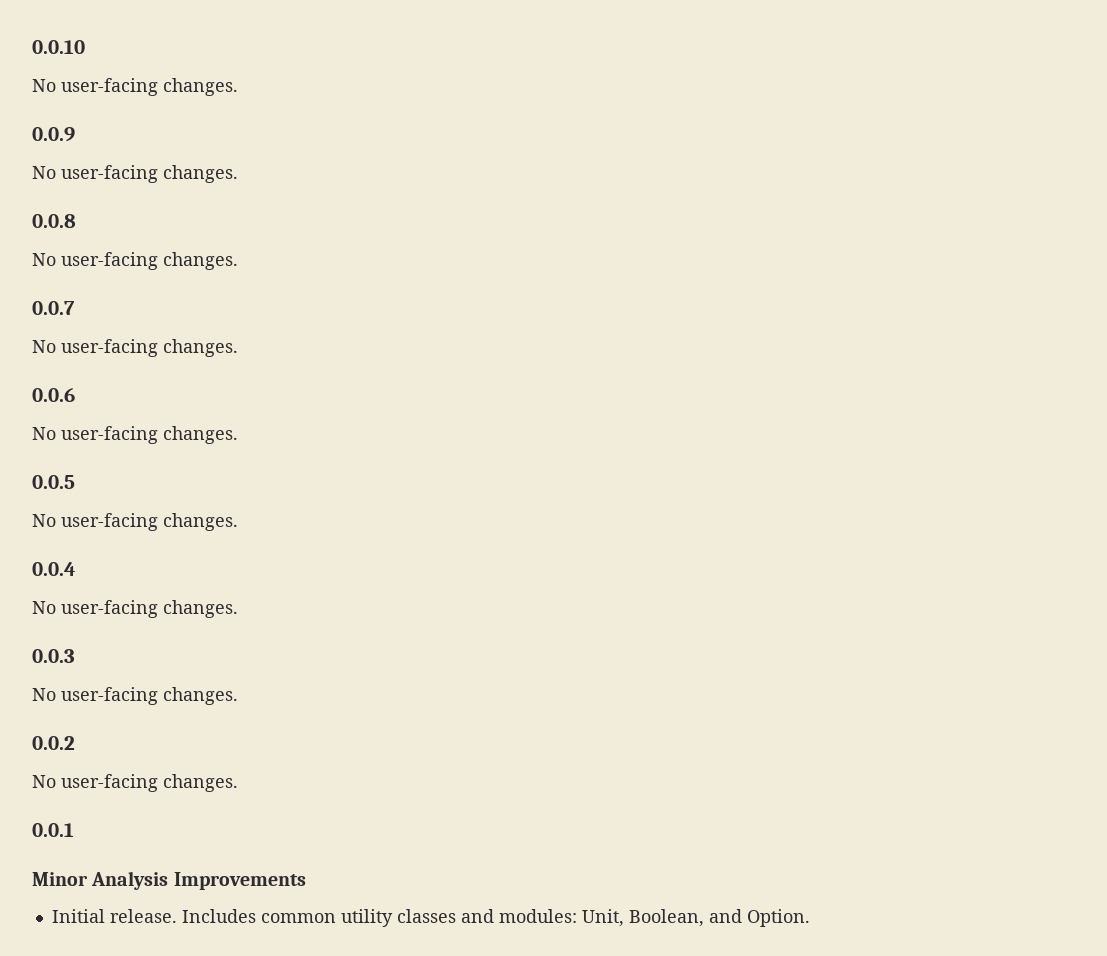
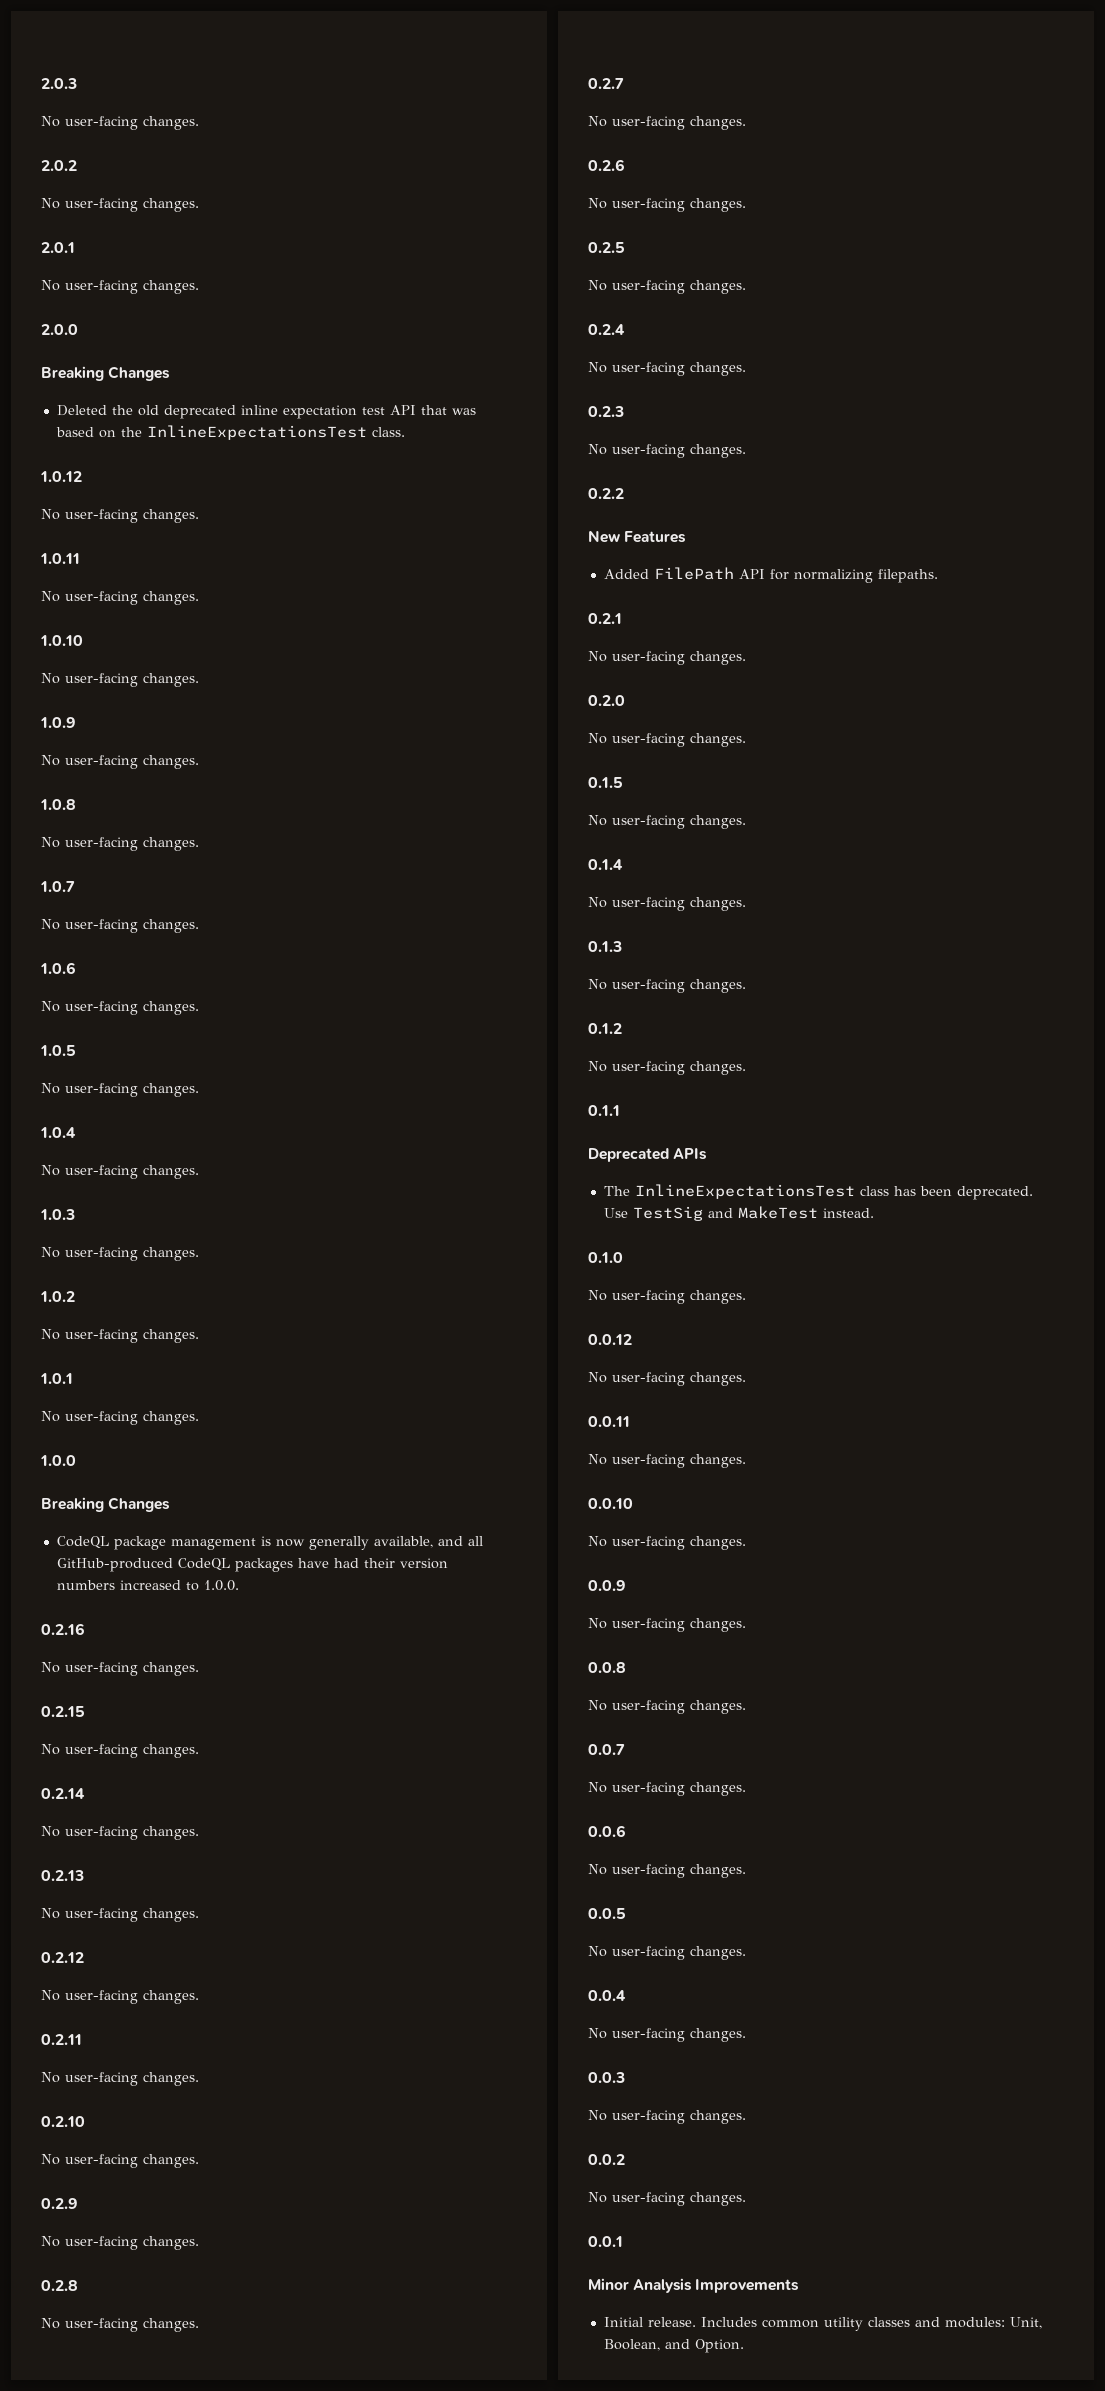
+ 2.0.3
+ No user-facing changes.
+ 2.0.2
+ No user-facing changes.
+ 2.0.1
+ No user-facing changes.
+ 2.0.0
+ Breaking Changes
+ Deleted the old deprecated inline expectation test API that was based on the InlineExpectationsTest class.
+ 1.0.12
+ No user-facing changes.
+ 1.0.11
+ No user-facing changes.
+ 1.0.10
+ No user-facing changes.
+ 1.0.9
+ No user-facing changes.
+ 1.0.8
+ No user-facing changes.
+ 1.0.7
+ No user-facing changes.
+ 1.0.6
+ No user-facing changes.
+ 1.0.5
+ No user-facing changes.
+ 1.0.4
+ No user-facing changes.
+ 1.0.3
+ No user-facing changes.
+ 1.0.2
+ No user-facing changes.
+ 1.0.1
+ No user-facing changes.
+ 1.0.0
+ Breaking Changes
+ CodeQL package management is now generally available, and all GitHub-produced CodeQL packages have had their version numbers increased to 1.0.0.
+ 0.2.16
+ No user-facing changes.
+ 0.2.15
+ No user-facing changes.
+ 0.2.14
+ No user-facing changes.
+ 0.2.13
+ No user-facing changes.
+ 0.2.12
+ No user-facing changes.
+ 0.2.11
+ No user-facing changes.
+ 0.2.10
+ No user-facing changes.
+ 0.2.9
+ No user-facing changes.
+ 0.2.8
+ No user-facing changes.
+ 0.2.7
+ No user-facing changes.
+ 0.2.6
+ No user-facing changes.
+ 0.2.5
+ No user-facing changes.
+ 0.2.4
+ No user-facing changes.
+ 0.2.3
+ No user-facing changes.
+ 0.2.2
+ New Features
+ Added FilePath API for normalizing filepaths.
+ 0.2.1
+ No user-facing changes.
+ 0.2.0
+ No user-facing changes.
+ 0.1.5
+ No user-facing changes.
+ 0.1.4
+ No user-facing changes.
+ 0.1.3
+ No user-facing changes.
+ 0.1.2
+ No user-facing changes.
+ 0.1.1
+ Deprecated APIs
+ The InlineExpectationsTest class has been deprecated. Use TestSig and MakeTest instead.
+ 0.1.0
+ No user-facing changes.
+ 0.0.12
+ No user-facing changes.
+ 0.0.11
+ No user-facing changes.

